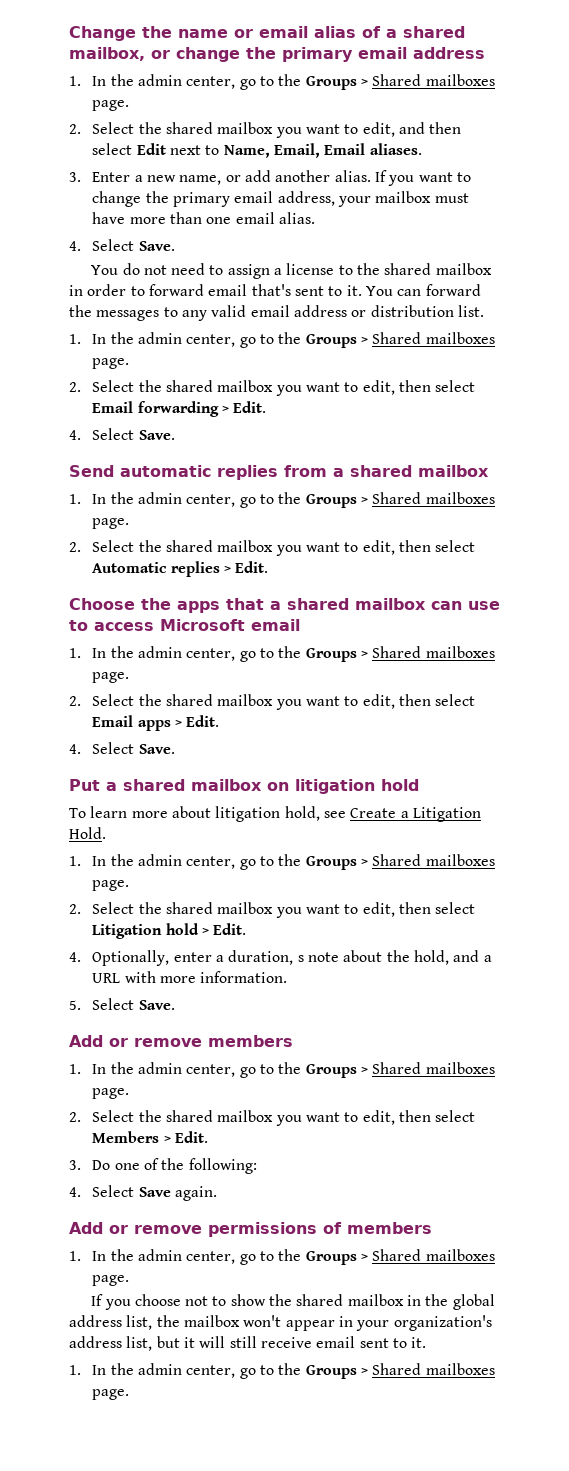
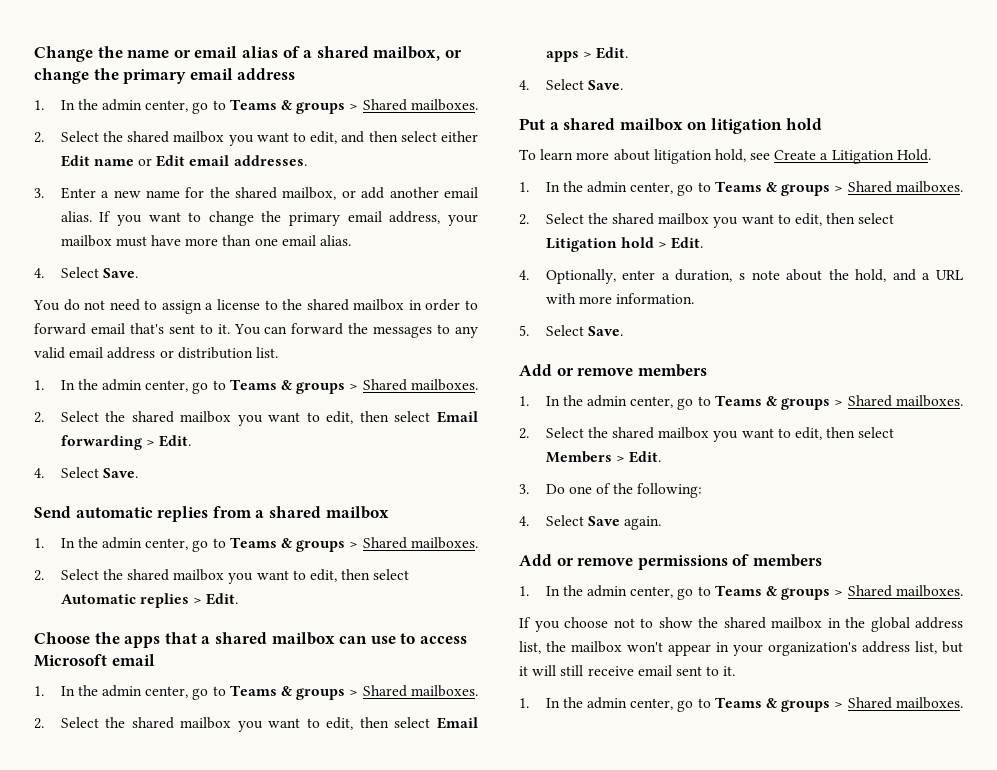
  Change the name or email alias of a shared mailbox, or change the primary email address
- 1. In the admin center, go to the Groups > Shared mailboxes page.
+ 1. In the admin center, go to Teams & groups > Shared mailboxes.
- 2. Select the shared mailbox you want to edit, and then select Edit next to Name, Email, Email aliases.
+ 2. Select the shared mailbox you want to edit, and then select either Edit name or Edit email addresses.
- 3. Enter a new name, or add another alias.
+ 3. Enter a new name for the shared mailbox, or add another email alias.
  You can forward the messages to any valid email address or distribution list.
- 1. In the admin center, go to the Groups > Shared mailboxes page.
+ 1. In the admin center, go to Teams & groups > Shared mailboxes.
  Send automatic replies from a shared mailbox
- 1. In the admin center, go to the Groups > Shared mailboxes page.
+ 1. In the admin center, go to Teams & groups > Shared mailboxes.
  Choose the apps that a shared mailbox can use to access Microsoft email
- 1. In the admin center, go to the Groups > Shared mailboxes page.
+ 1. In the admin center, go to Teams & groups > Shared mailboxes.
  To learn more about litigation hold, see Create a Litigation Hold.
- 1. In the admin center, go to the Groups > Shared mailboxes page.
+ 1. In the admin center, go to Teams & groups > Shared mailboxes.
  Add or remove members
- 1. In the admin center, go to the Groups > Shared mailboxes page.
+ 1. In the admin center, go to Teams & groups > Shared mailboxes.
  Add or remove permissions of members
- 1. In the admin center, go to the Groups > Shared mailboxes page.
+ 1. In the admin center, go to Teams & groups > Shared mailboxes.
  If you choose not to show the shared mailbox in the global address list, the mailbox won't appear in your organization's address list, but it will still receive email sent to it.
- 1. In the admin center, go to the Groups > Shared mailboxes page.
+ 1. In the admin center, go to Teams & groups > Shared mailboxes.

